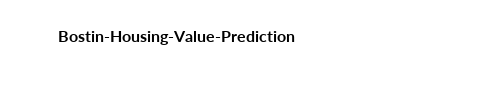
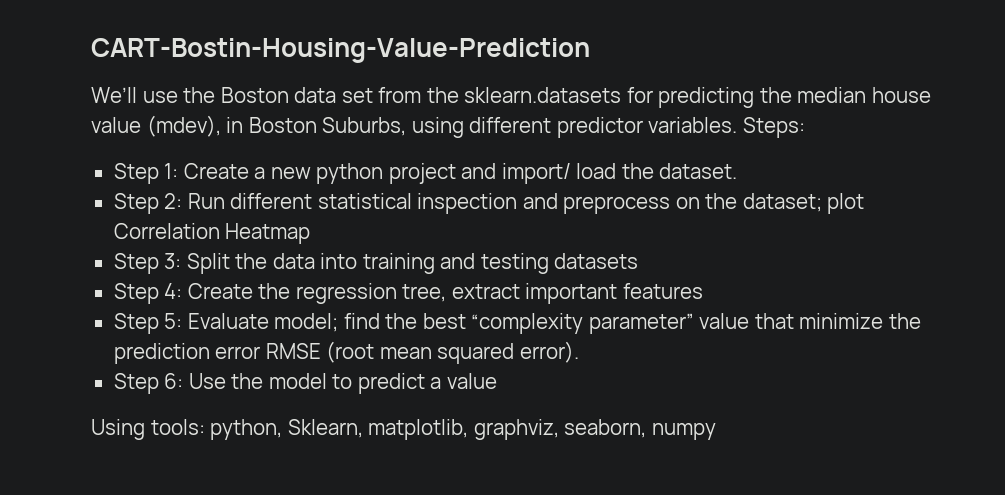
- Bostin-Housing-Value-Prediction
+ CART-Bostin-Housing-Value-Prediction
+ We’ll use the Boston data set from the sklearn.datasets for predicting the median house value (mdev), in Boston Suburbs, using different predictor variables. Steps:
+ Step 1: Create a new python project and import/ load the dataset.
+ Step 2: Run different statistical inspection and preprocess on the dataset; plot Correlation Heatmap
+ Step 3: Split the data into training and testing datasets
+ Step 4: Create the regression tree, extract important features
+ Step 5: Evaluate model; find the best “complexity parameter” value that minimize the prediction error RMSE (root mean squared error).
+ Step 6: Use the model to predict a value
+ Using tools: python, Sklearn, matplotlib, graphviz, seaborn, numpy

